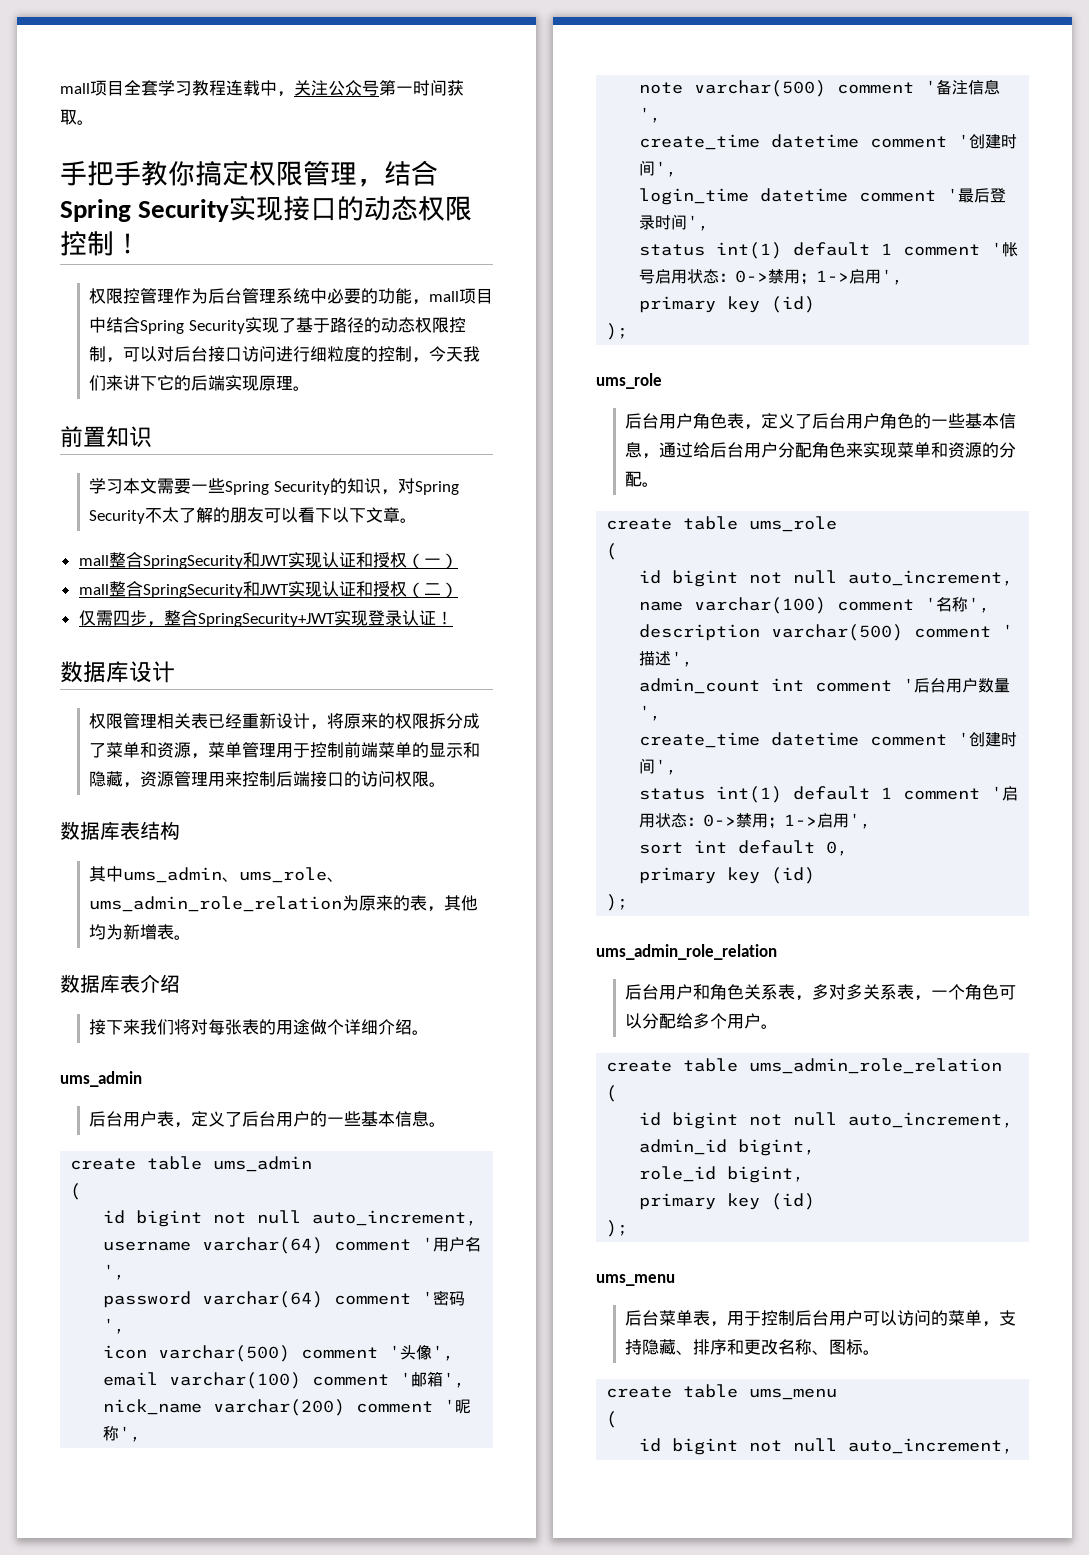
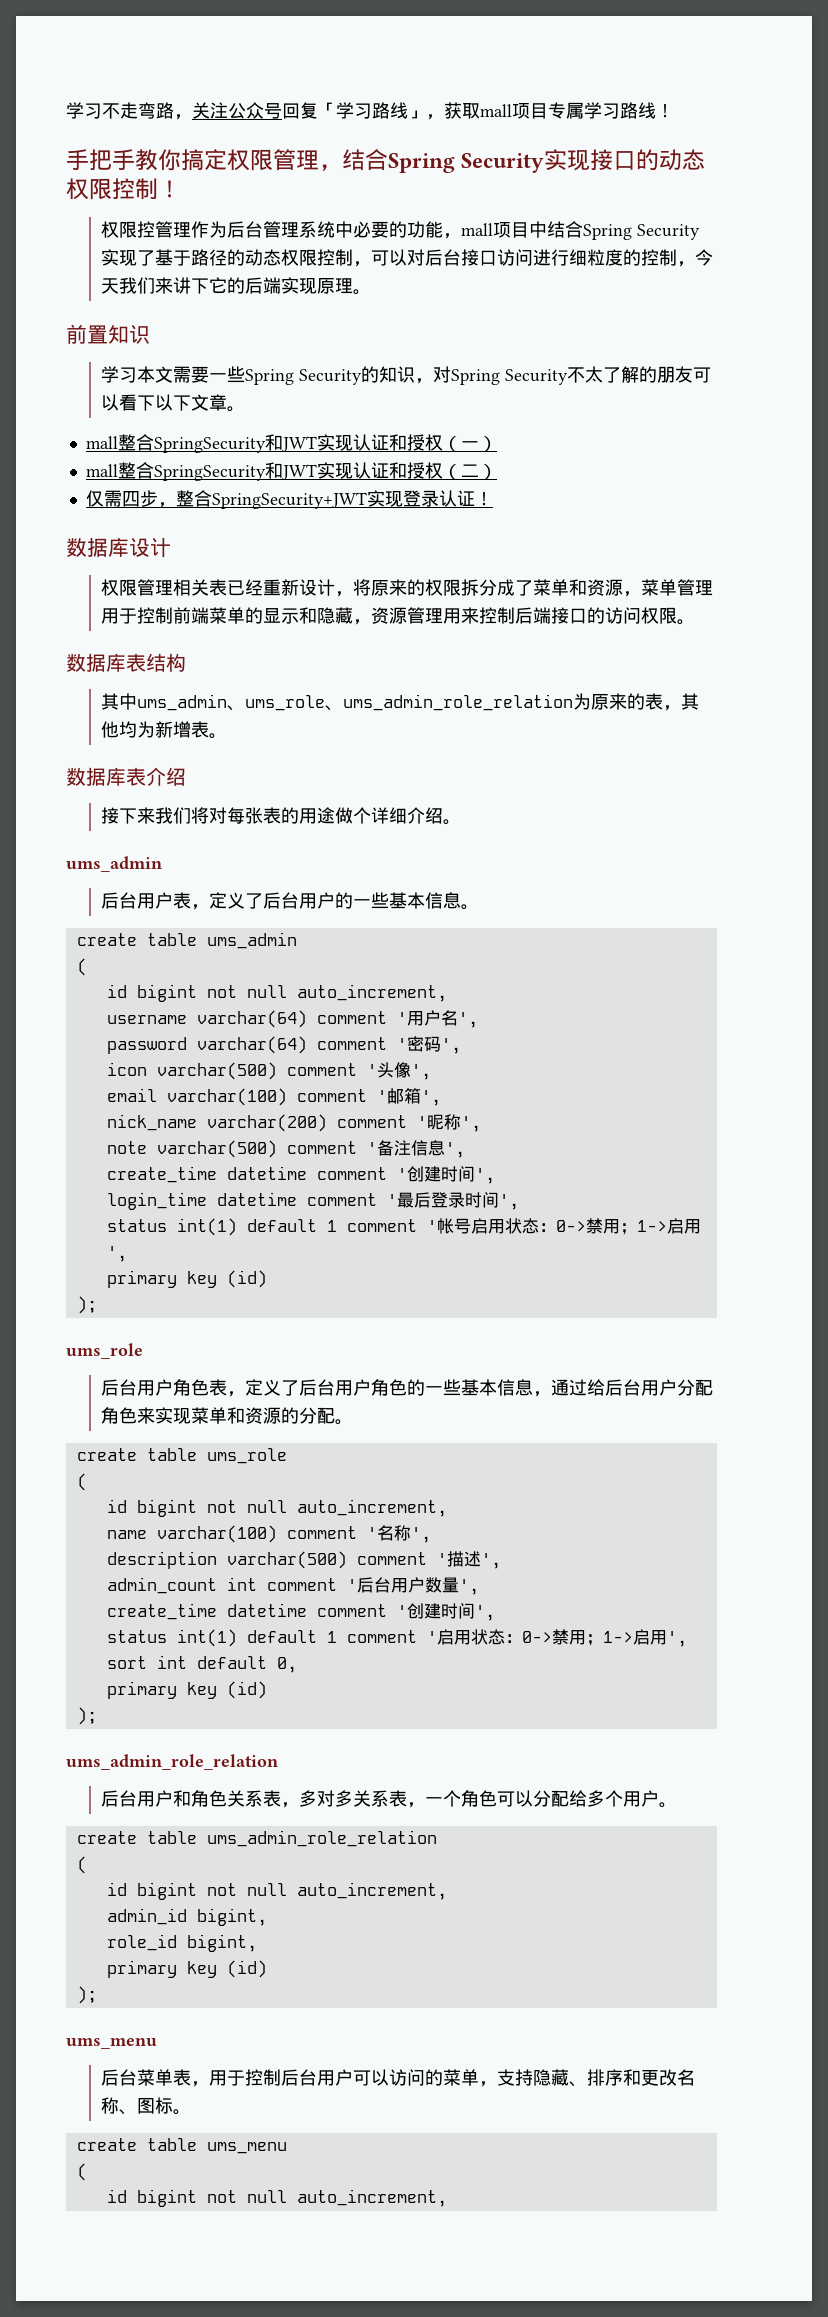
- mall项目全套学习教程连载中，关注公众号第一时间获取。
+ 学习不走弯路，关注公众号回复「学习路线」，获取mall项目专属学习路线！

